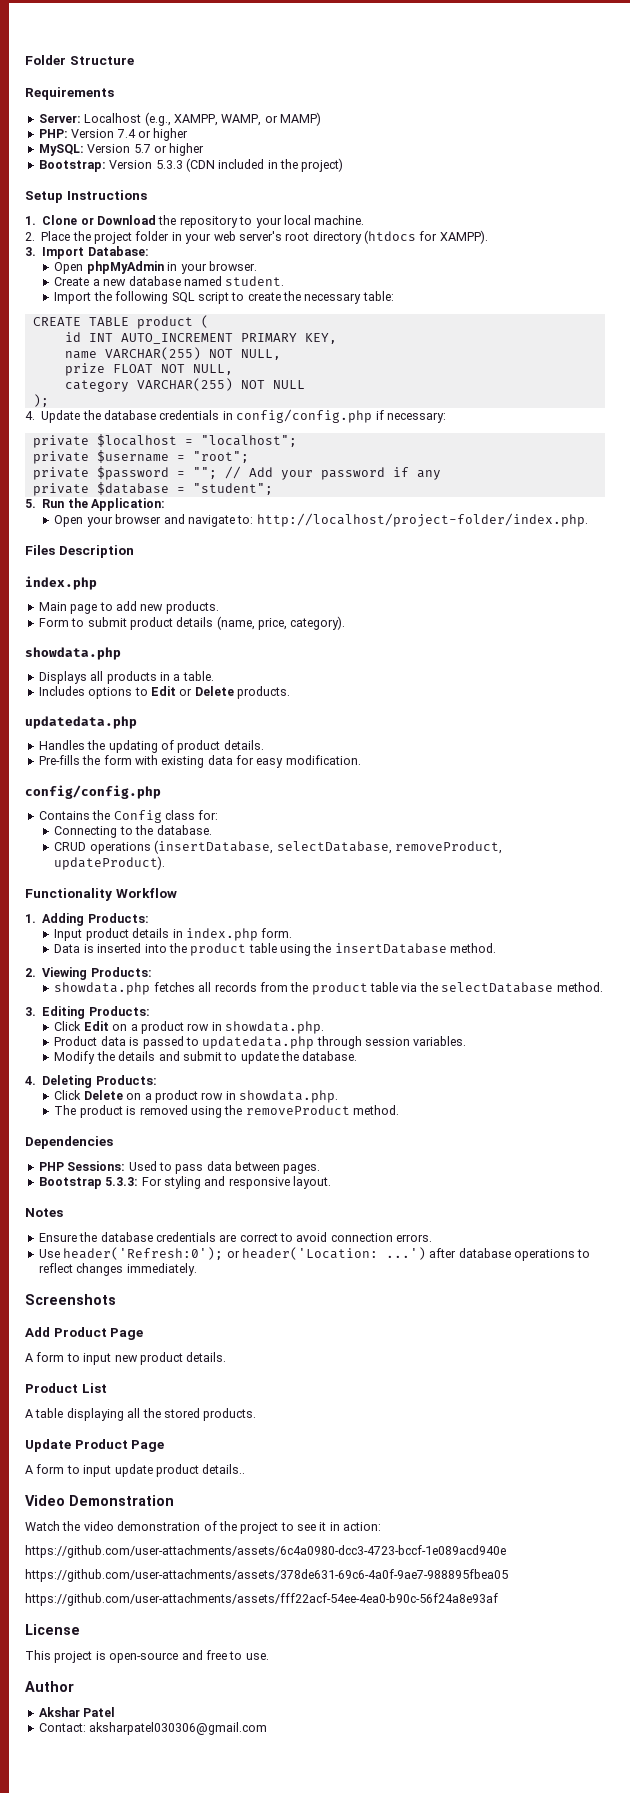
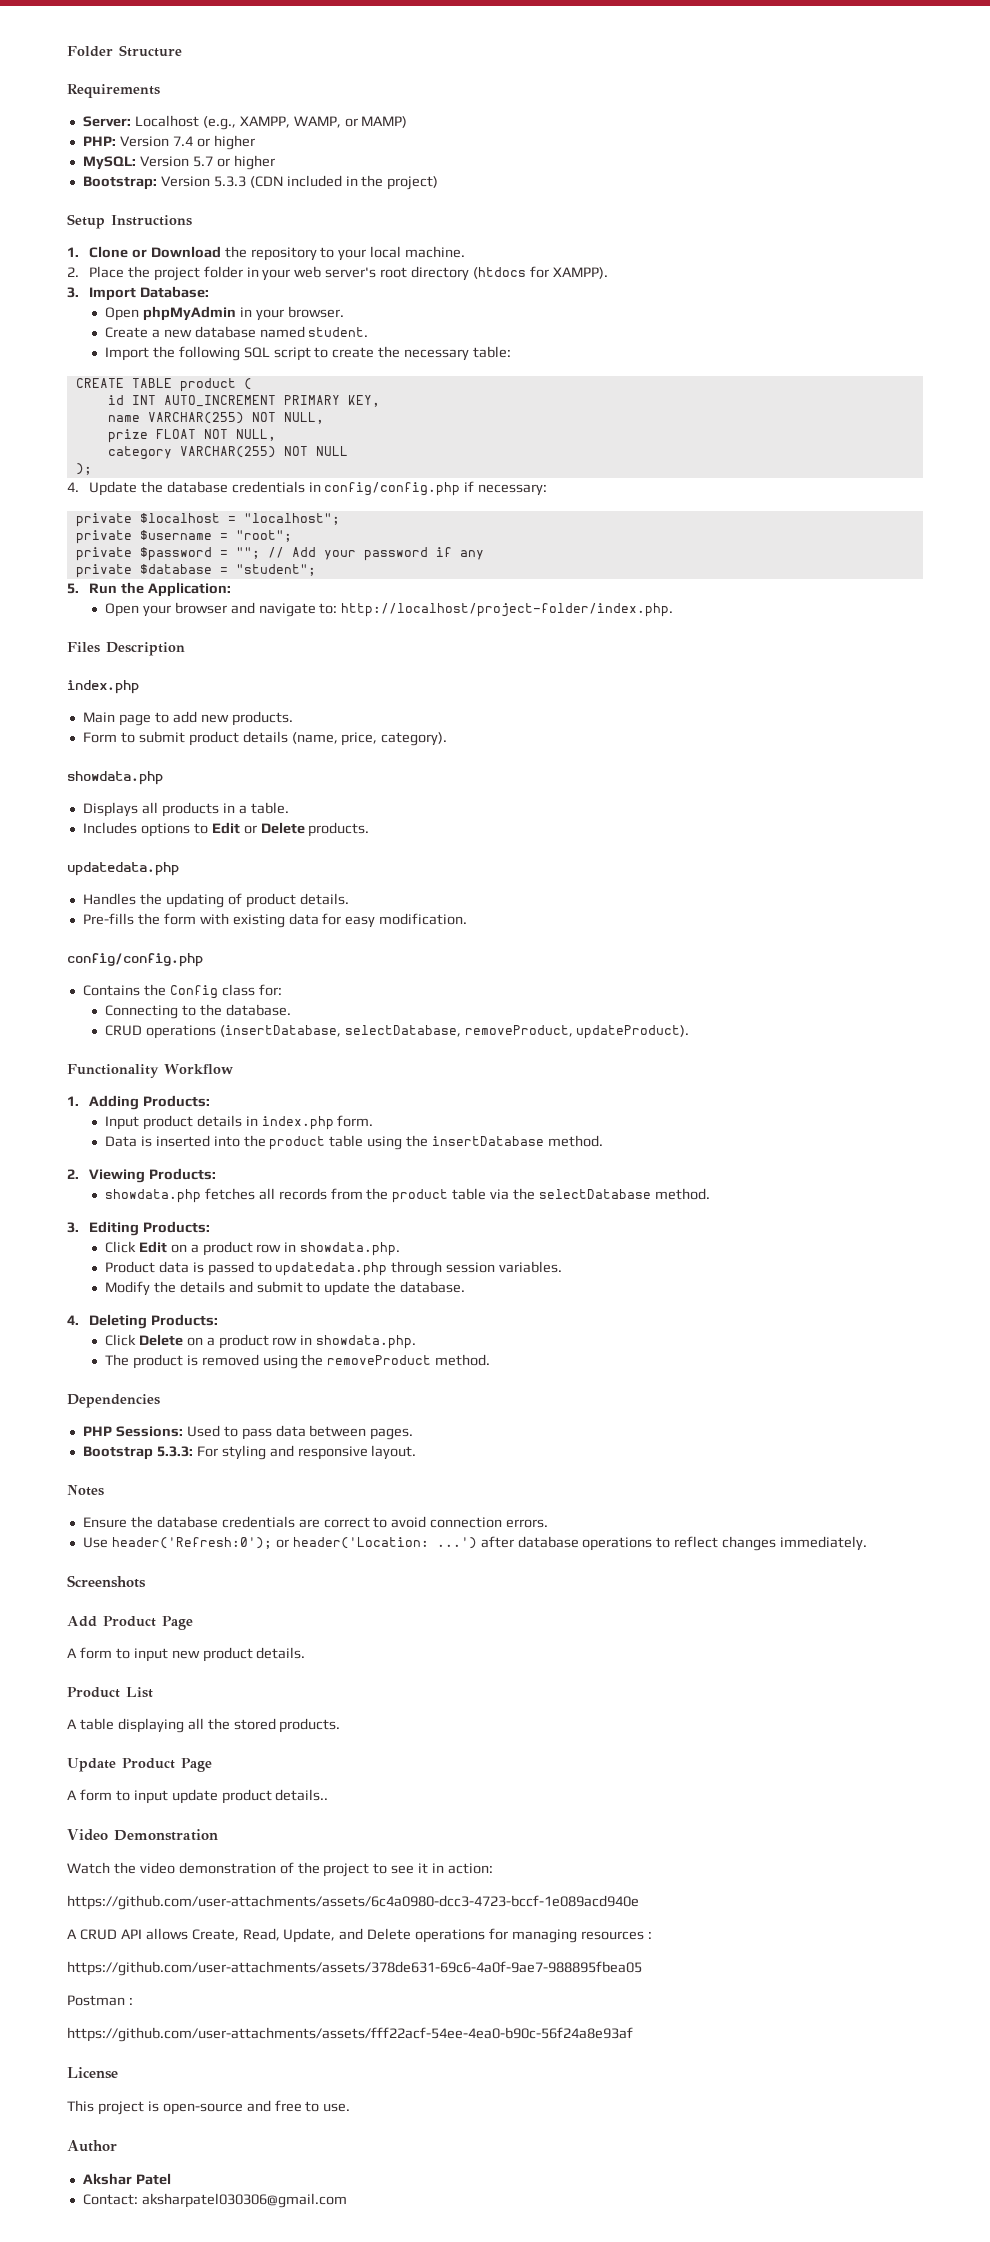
+ A CRUD API allows Create, Read, Update, and Delete operations for managing resources :
+ Postman :

